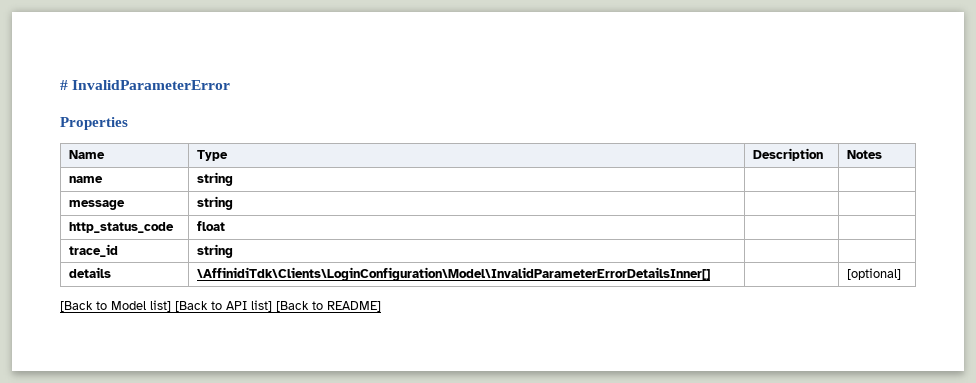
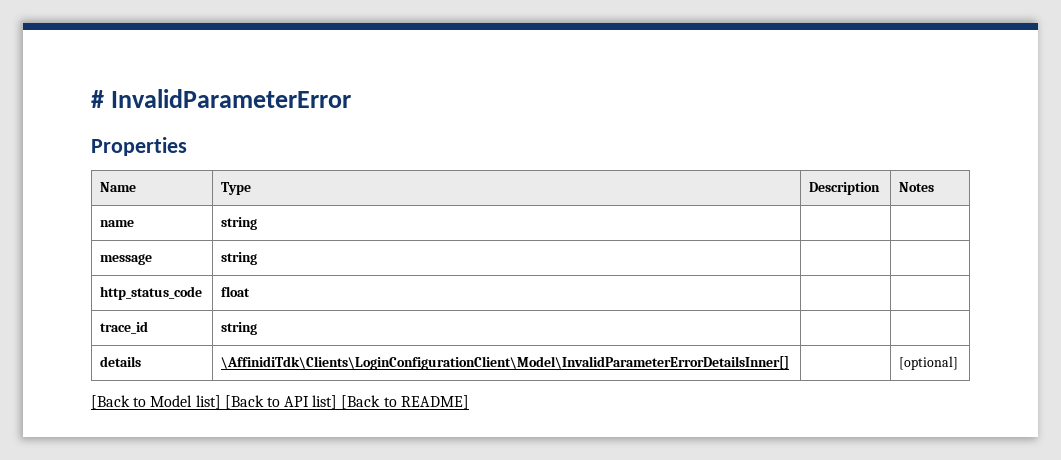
- details | \AffinidiTdk\Clients\LoginConfiguration\Model\InvalidParameterErrorDetailsInner[] | | [optional]
+ details | \AffinidiTdk\Clients\LoginConfigurationClient\Model\InvalidParameterErrorDetailsInner[] | | [optional]

